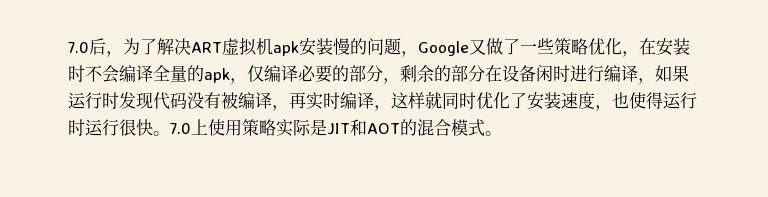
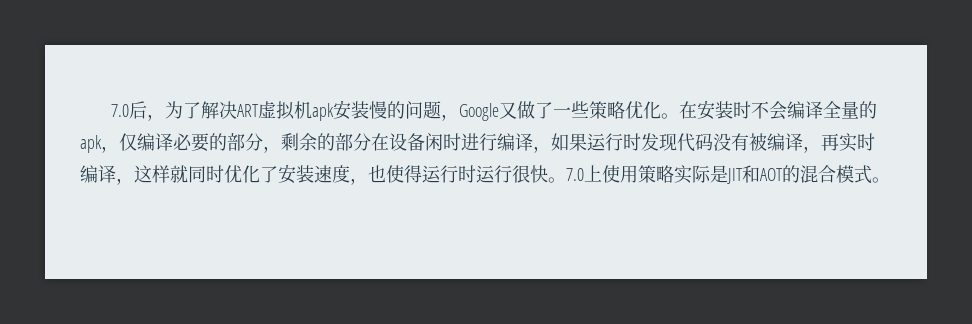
- 7.0后，为了解决ART虚拟机apk安装慢的问题，Google又做了一些策略优化，在安装时不会编译全量的apk，仅编译必要的部分，剩余的部分在设备闲时进行编译，如果运行时发现代码没有被编译，再实时编译，这样就同时优化了安装速度，也使得运行时运行很快。
+ 7.0后，为了解决ART虚拟机apk安装慢的问题，Google又做了一些策略优化。在安装时不会编译全量的apk，仅编译必要的部分，剩余的部分在设备闲时进行编译，如果运行时发现代码没有被编译，再实时编译，这样就同时优化了安装速度，也使得运行时运行很快。

